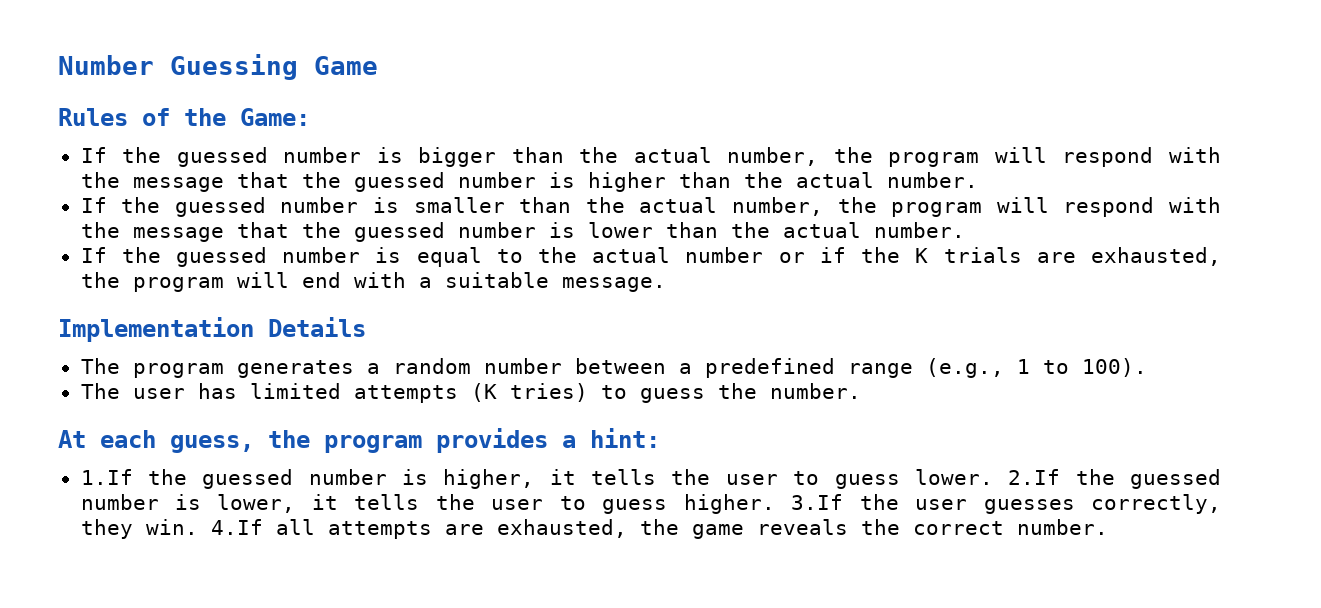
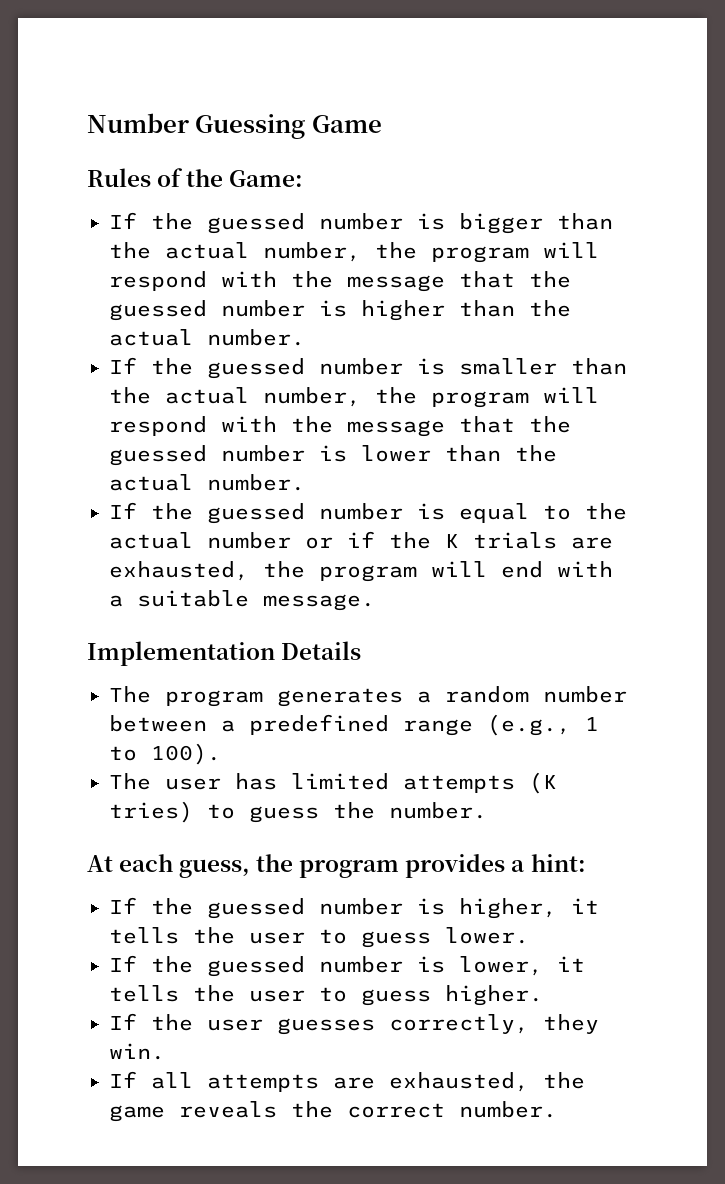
- 1.If the guessed number is higher, it tells the user to guess lower. 2.If the guessed number is lower, it tells the user to guess higher. 3.If the user guesses correctly, they win. 4.If all attempts are exhausted, the game reveals the correct number.
+ If the guessed number is higher, it tells the user to guess lower.
+ If the guessed number is lower, it tells the user to guess higher.
+ If the user guesses correctly, they win.
+ If all attempts are exhausted, the game reveals the correct number.

